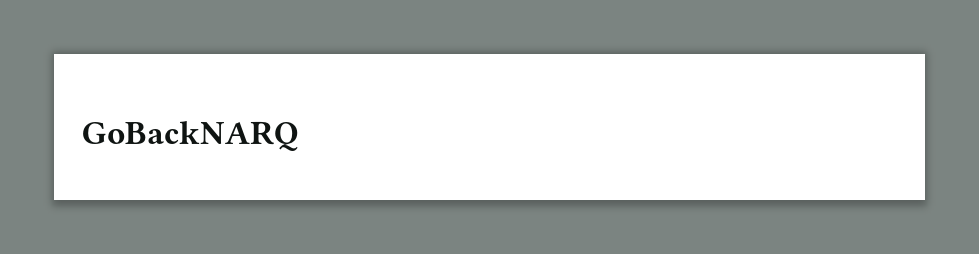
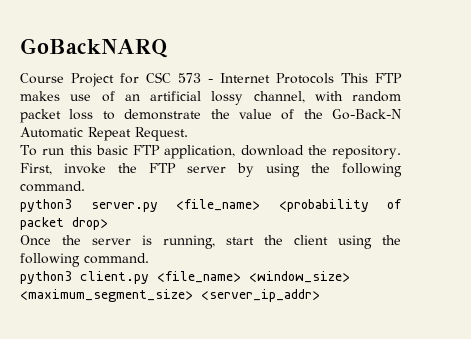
+ Course Project for CSC 573 - Internet Protocols This FTP makes use of an artificial lossy channel, with random packet loss to demonstrate the value of the Go-Back-N Automatic Repeat Request.
+ To run this basic FTP application, download the repository. First, invoke the FTP server by using the following command.
+ python3 server.py <file_name> <probability of packet drop>
+ Once the server is running, start the client using the following command.
+ python3 client.py <file_name> <window_size> <maximum_segment_size> <server_ip_addr>

